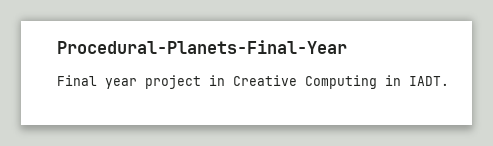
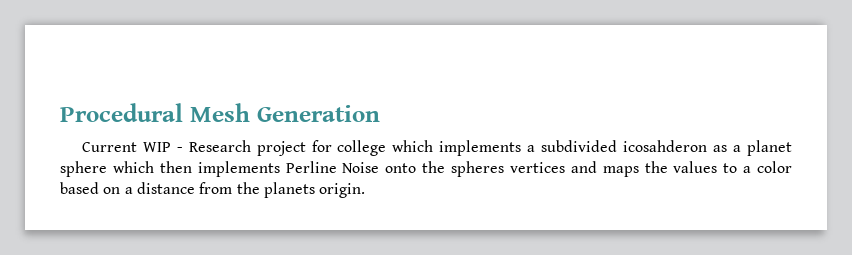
- Procedural-Planets-Final-Year
- Final year project in Creative Computing in IADT.
+ Procedural Mesh Generation
+ Current WIP - Research project for college which implements a subdivided icosahderon as a planet sphere which then implements Perline Noise onto the spheres vertices and maps the values to a color based on a distance from the planets origin.

